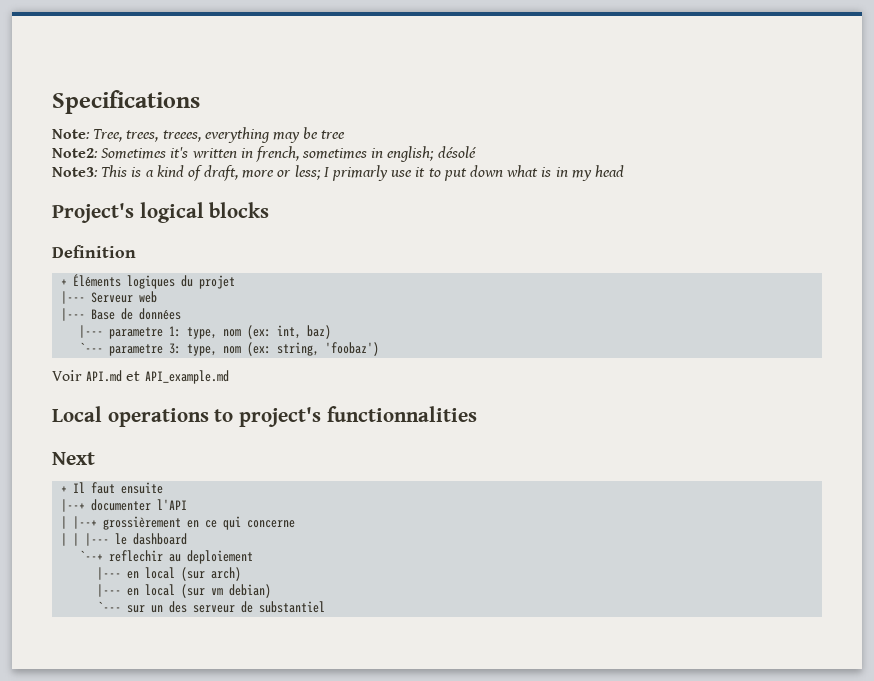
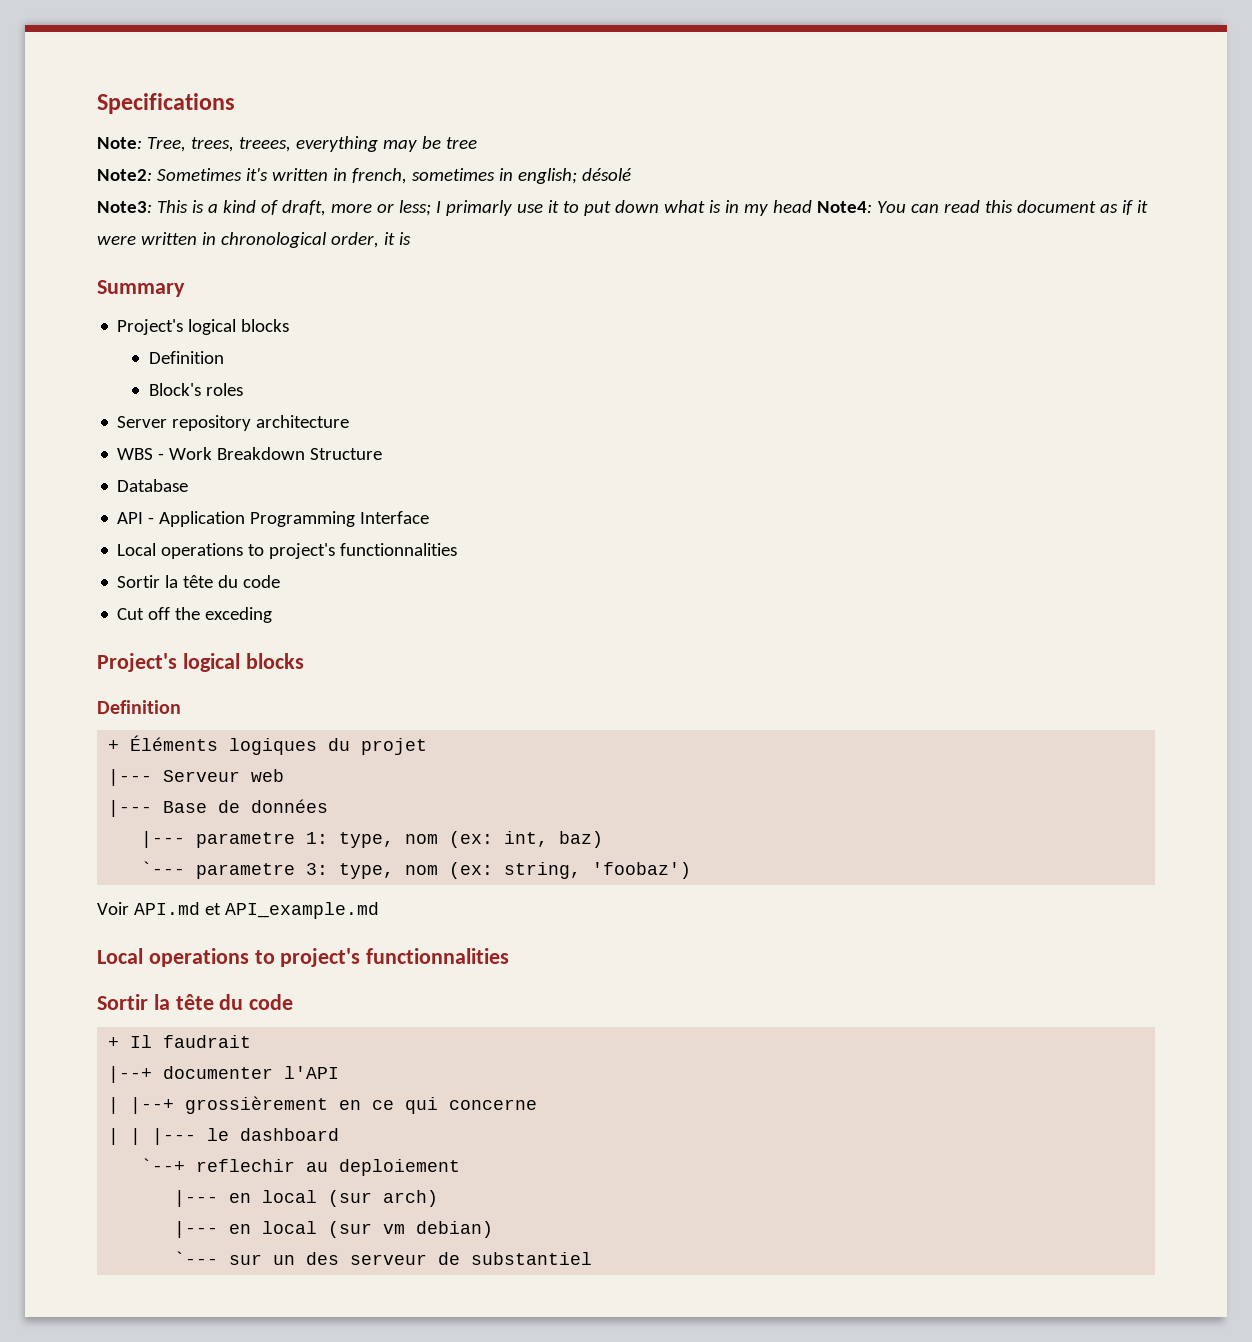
- Note3: This is a kind of draft, more or less; I primarly use it to put down what is in my head
+ Note3: This is a kind of draft, more or less; I primarly use it to put down what is in my head Note4: You can read this document as if it were written in chronological order, it is
+ Summary
+ Project's logical blocks
+ Definition
+ Block's roles
+ Server repository architecture
+ WBS - Work Breakdown Structure
+ Database
+ API - Application Programming Interface
+ Local operations to project's functionnalities
+ Sortir la tête du code
+ Cut off the exceding
  Voir API.md et API_example.md
  Local operations to project's functionnalities
- Next
+ Sortir la tête du code
- + Il faut ensuite
+ + Il faudrait

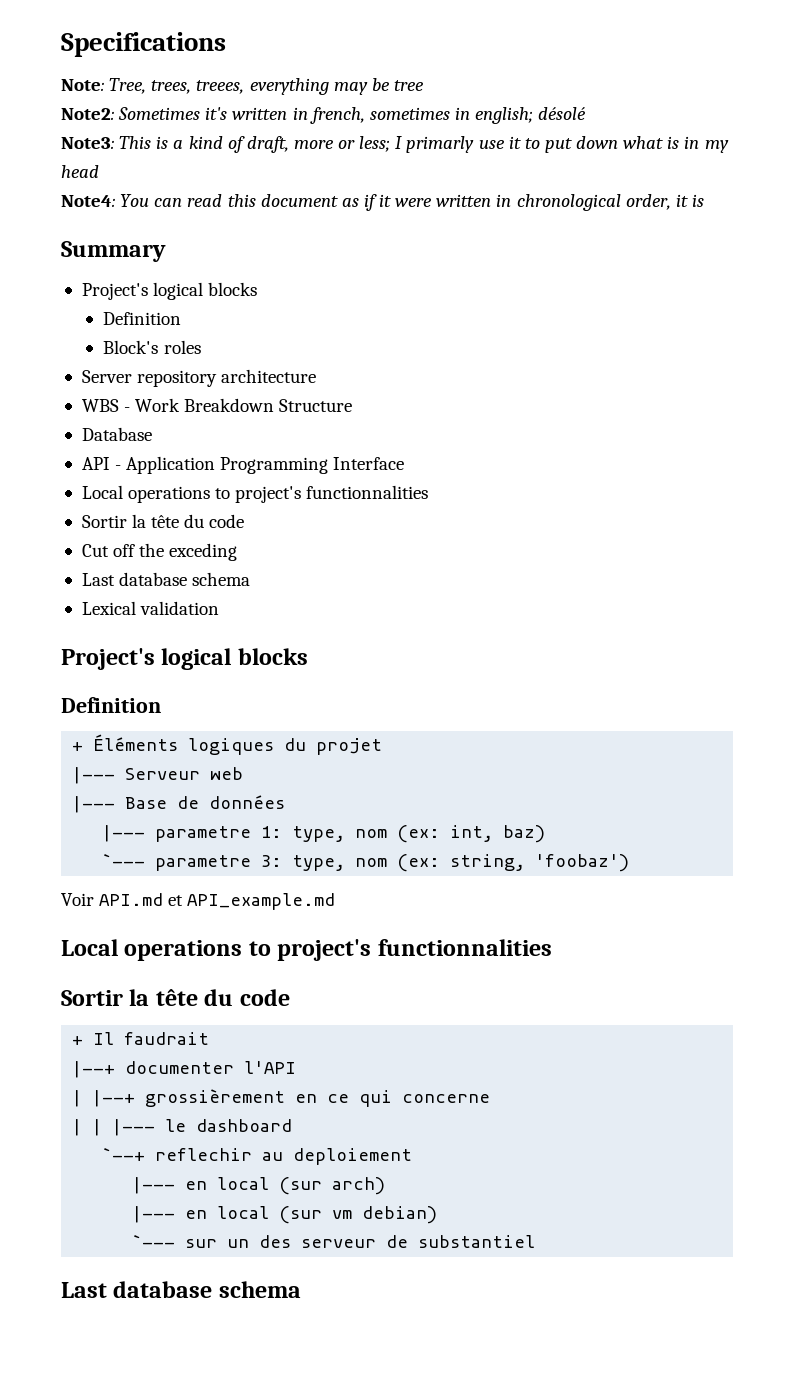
- Note3: This is a kind of draft, more or less; I primarly use it to put down what is in my head Note4: You can read this document as if it were written in chronological order, it is
+ Note3: This is a kind of draft, more or less; I primarly use it to put down what is in my head
+ Note4: You can read this document as if it were written in chronological order, it is
  Cut off the exceding
+ Last database schema
+ Lexical validation
  `--- sur un des serveur de substantiel
+ Last database schema

